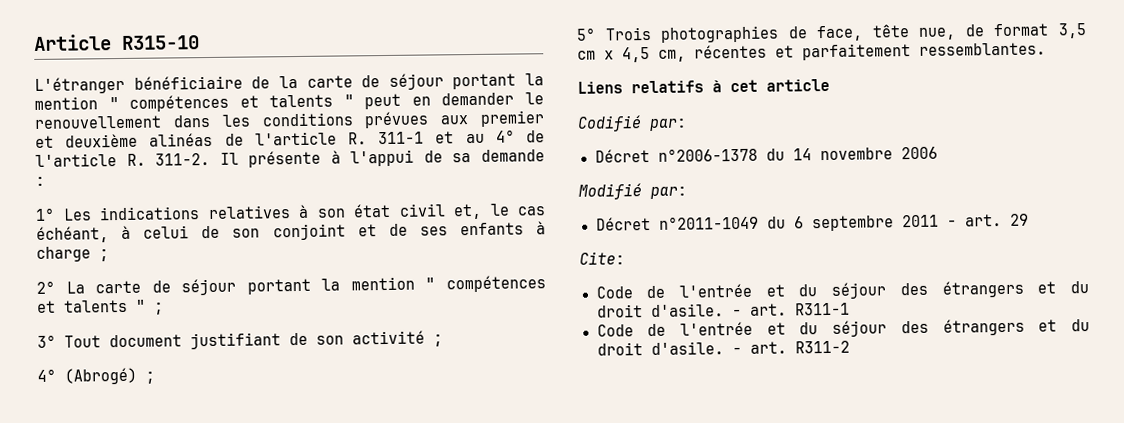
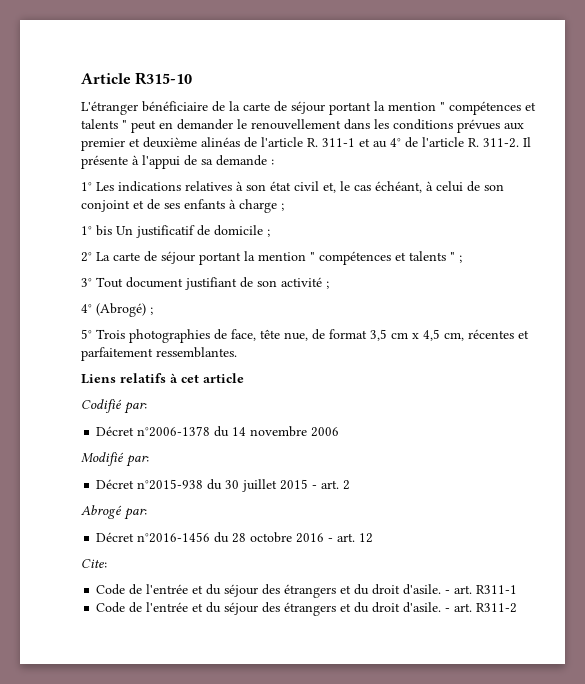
+ 1° bis Un justificatif de domicile ;
- Décret n°2011-1049 du 6 septembre 2011 - art. 29
+ Décret n°2015-938 du 30 juillet 2015 - art. 2
+ Abrogé par:
+ Décret n°2016-1456 du 28 octobre 2016 - art. 12

